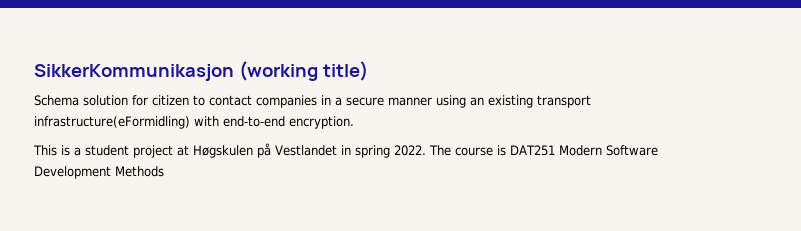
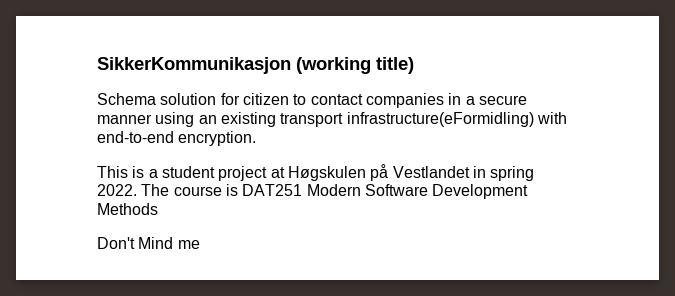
+ Don't Mind me

